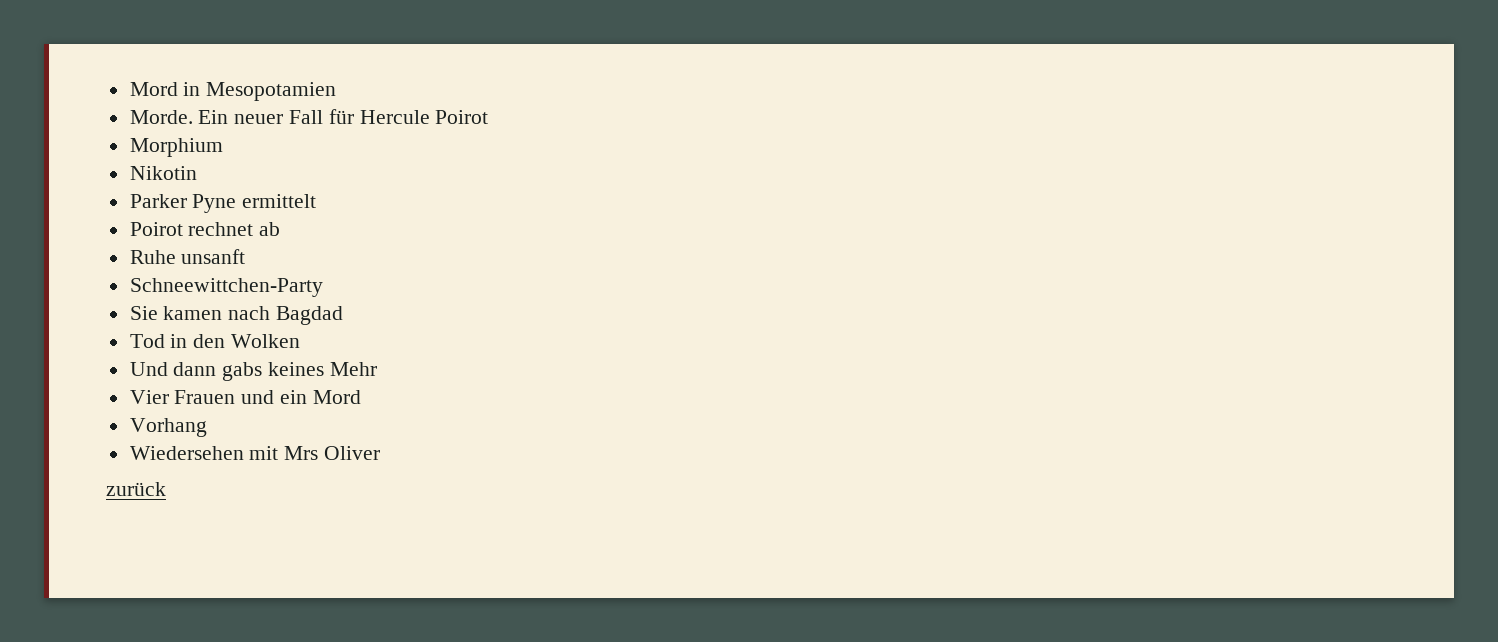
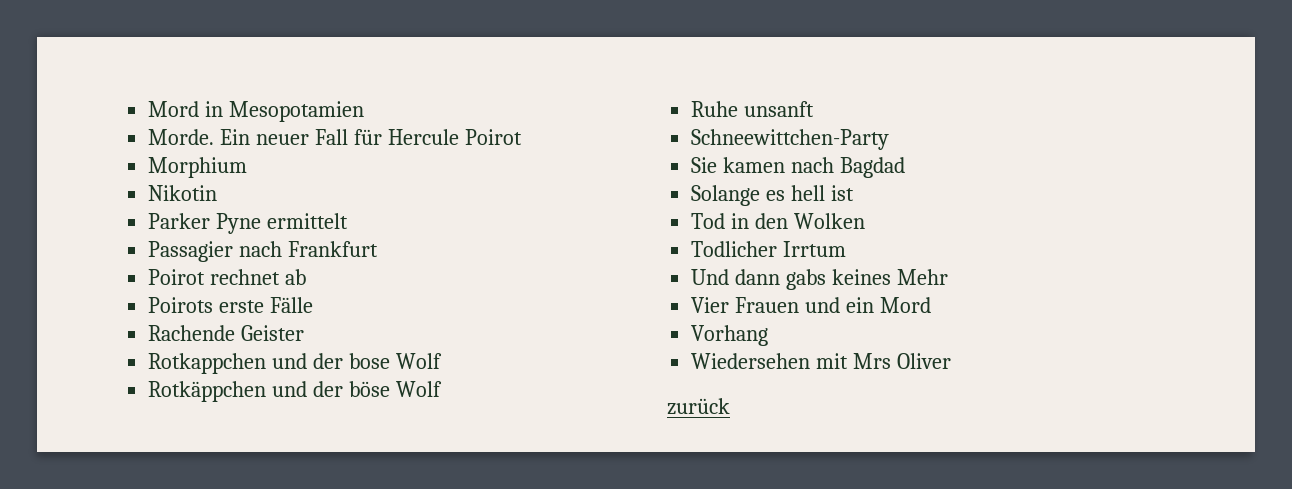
+ Passagier nach Frankfurt
+ Poirots erste Fälle
+ Rachende Geister
+ Rotkappchen und der bose Wolf
+ Rotkäppchen und der böse Wolf
+ Solange es hell ist
+ Todlicher Irrtum

